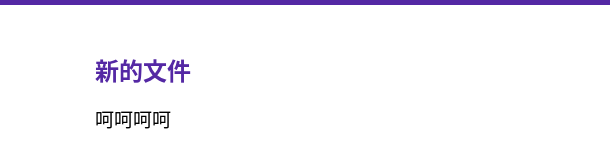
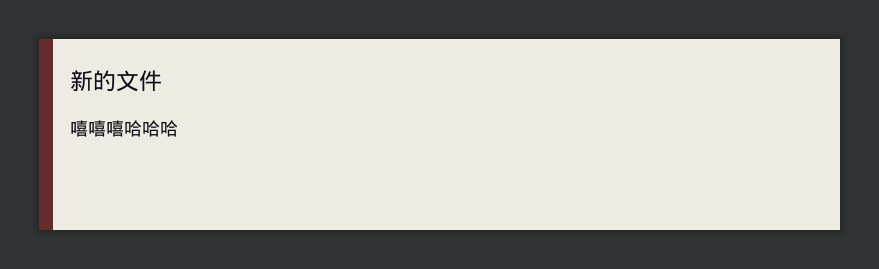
- 呵呵呵呵
+ 嘻嘻嘻哈哈哈

